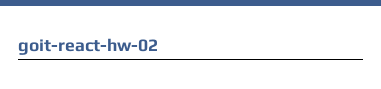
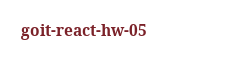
- goit-react-hw-02
+ goit-react-hw-05

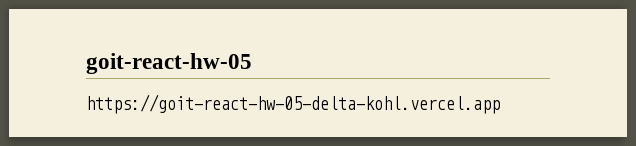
+ https://goit-react-hw-05-delta-kohl.vercel.app

